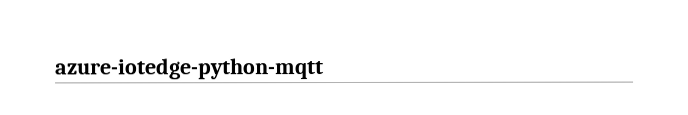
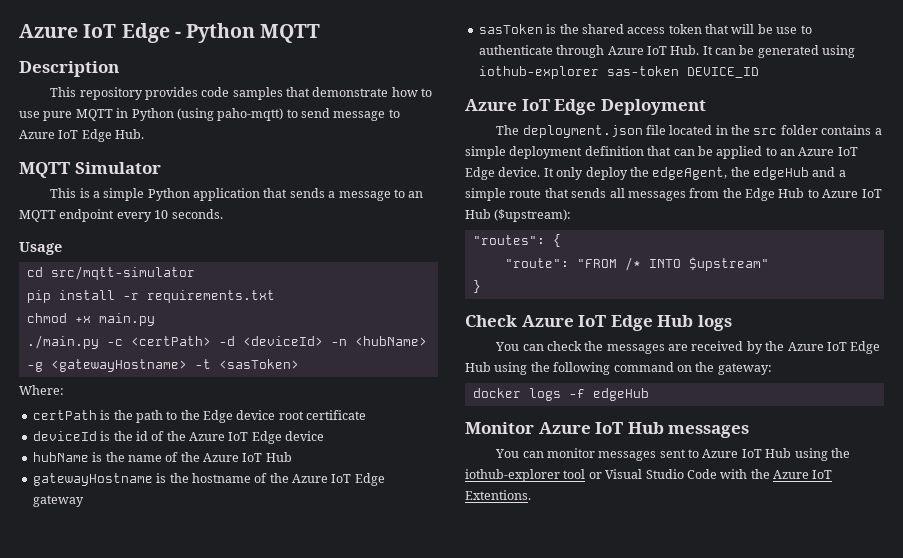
- azure-iotedge-python-mqtt
+ Azure IoT Edge - Python MQTT
+ Description
+ This repository provides code samples that demonstrate how to use pure MQTT in Python (using paho-mqtt) to send message to Azure IoT Edge Hub.
+ MQTT Simulator
+ This is a simple Python application that sends a message to an MQTT endpoint every 10 seconds.
+ Usage
+ cd src/mqtt-simulator
+ pip install -r requirements.txt
+ chmod +x main.py
+ ./main.py -c <certPath> -d <deviceId> -n <hubName> -g <gatewayHostname> -t <sasToken>
+ Where:
+ certPath is the path to the Edge device root certificate
+ deviceId is the id of the Azure IoT Edge device
+ hubName is the name of the Azure IoT Hub
+ gatewayHostname is the hostname of the Azure IoT Edge gateway
+ sasToken is the shared access token that will be use to authenticate through Azure IoT Hub. It can be generated using iothub-explorer sas-token DEVICE_ID
+ Azure IoT Edge Deployment
+ The deployment.json file located in the src folder contains a simple deployment definition that can be applied to an Azure IoT Edge device. It only deploy the edgeAgent, the edgeHub and a simple route that sends all messages from the Edge Hub to Azure IoT Hub ($upstream):
+ "routes": {
+ "route": "FROM /* INTO $upstream"
+ }
+ Check Azure IoT Edge Hub logs
+ You can check the messages are received by the Azure IoT Edge Hub using the following command on the gateway:
+ docker logs -f edgeHub
+ Monitor Azure IoT Hub messages
+ You can monitor messages sent to Azure IoT Hub using the iothub-explorer tool or Visual Studio Code with the Azure IoT Extentions.

